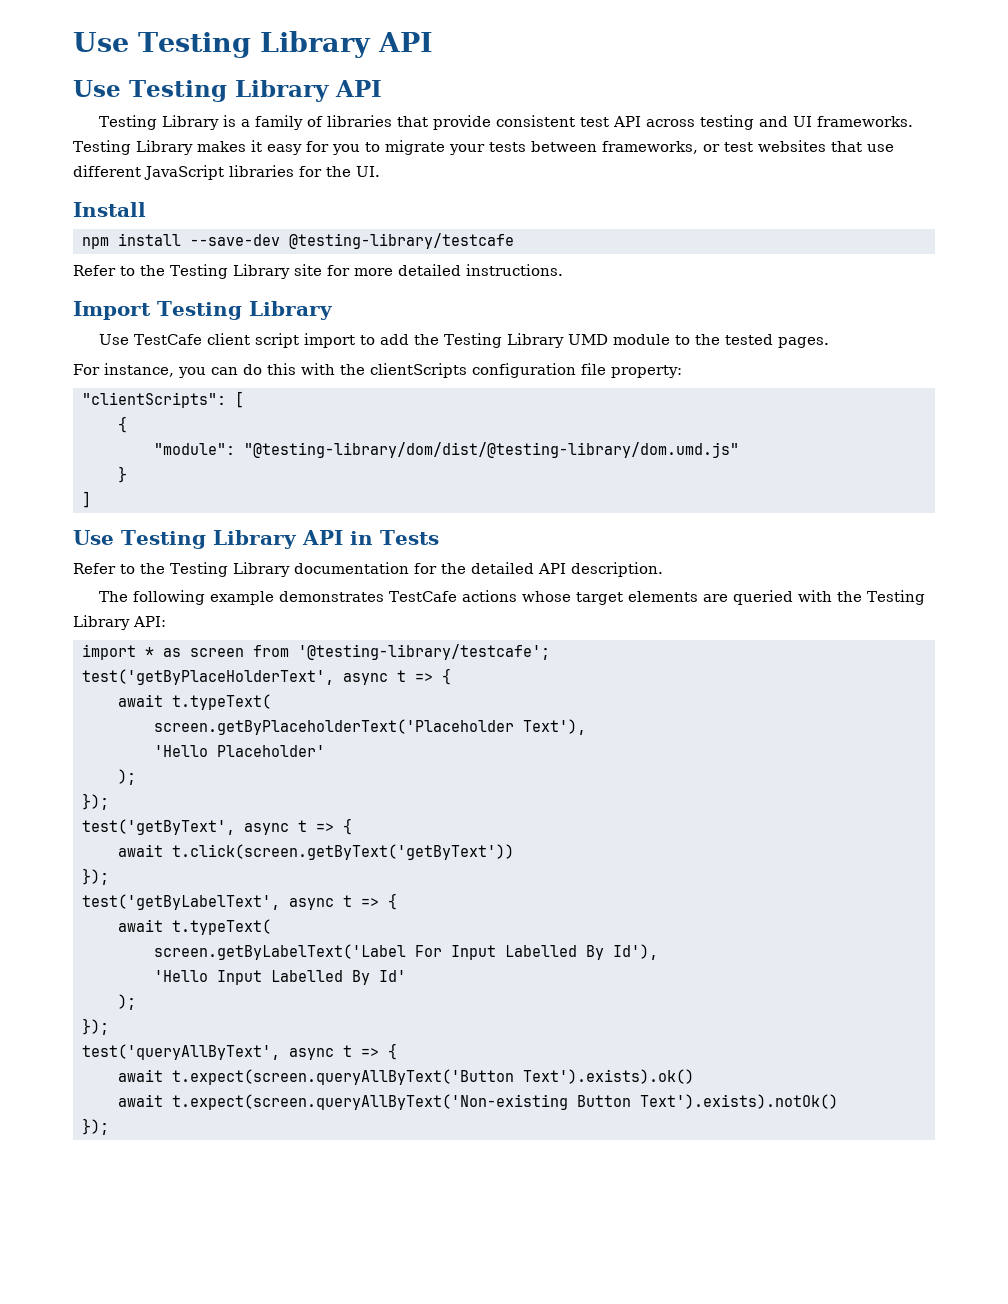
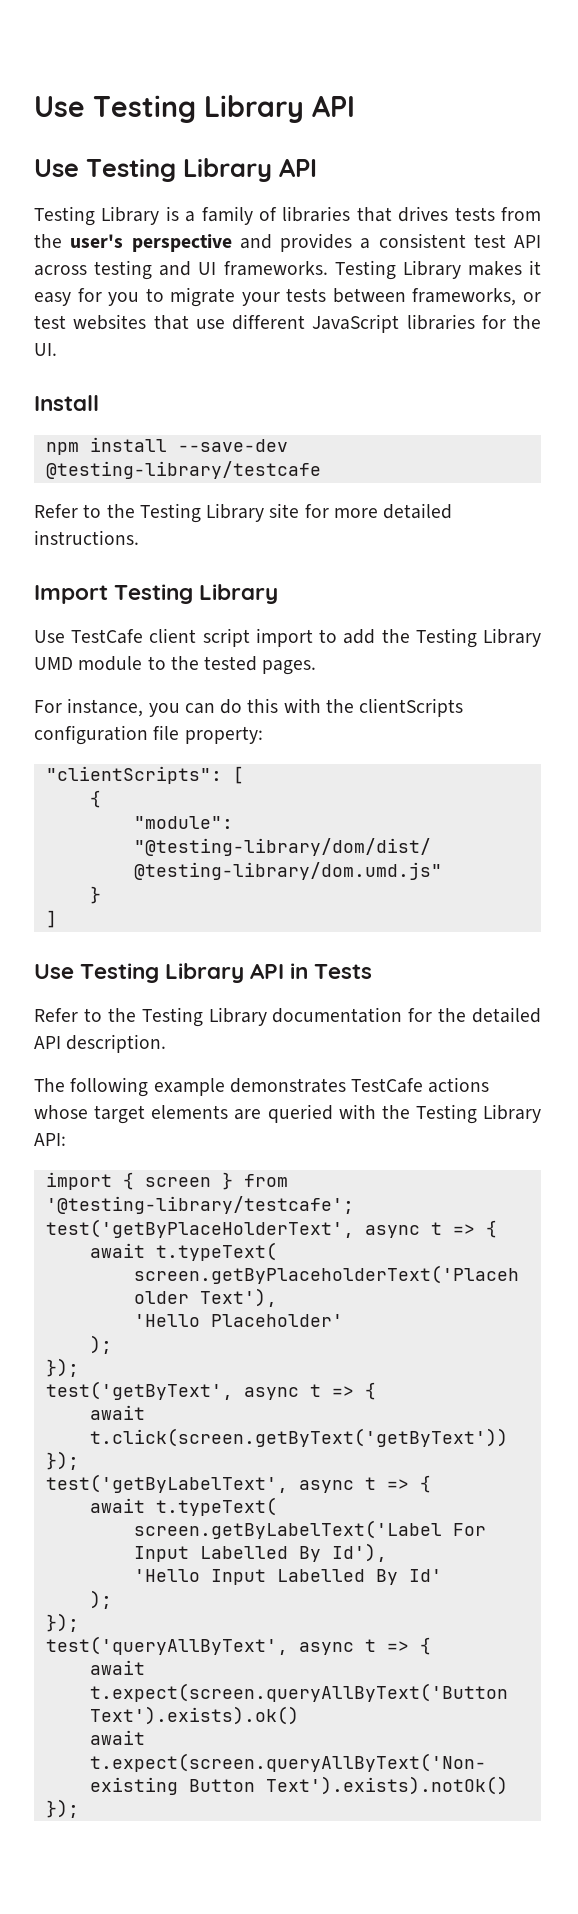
- Testing Library is a family of libraries that provide consistent test API across testing and UI frameworks.
+ Testing Library is a family of libraries that drives tests from the user's perspective and provides a consistent test API across testing and UI frameworks.
- import * as screen from '@testing-library/testcafe';
+ import { screen } from '@testing-library/testcafe';

